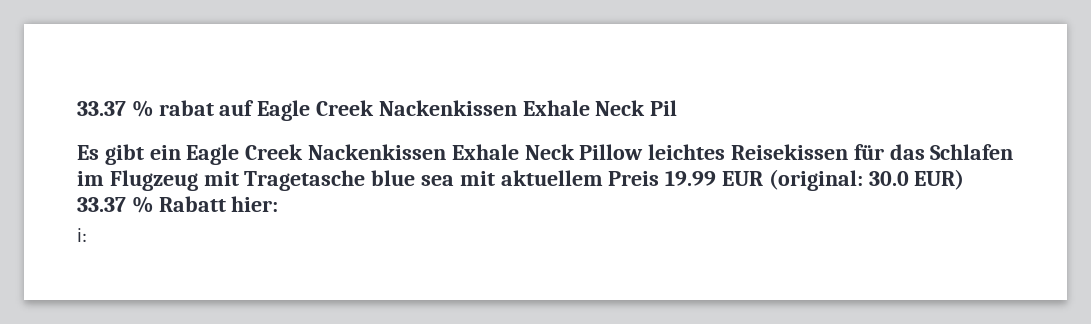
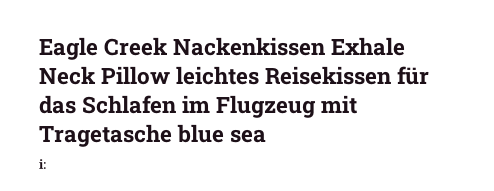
- 33.37 % rabat auf Eagle Creek Nackenkissen Exhale Neck Pil
- Es gibt ein Eagle Creek Nackenkissen Exhale Neck Pillow leichtes Reisekissen für das Schlafen im Flugzeug mit Tragetasche blue sea mit aktuellem Preis 19.99 EUR (original: 30.0 EUR) 33.37 % Rabatt hier:
+ Eagle Creek Nackenkissen Exhale Neck Pillow leichtes Reisekissen für das Schlafen im Flugzeug mit Tragetasche blue sea

